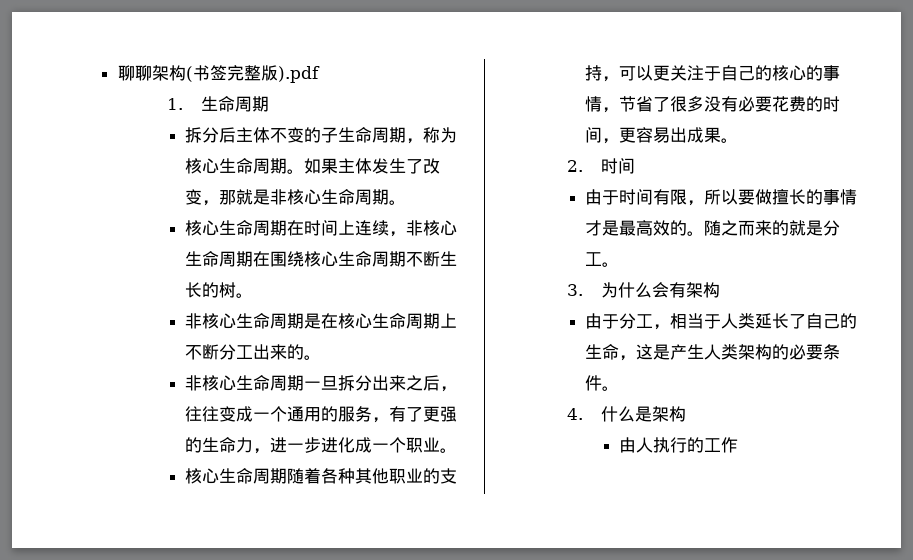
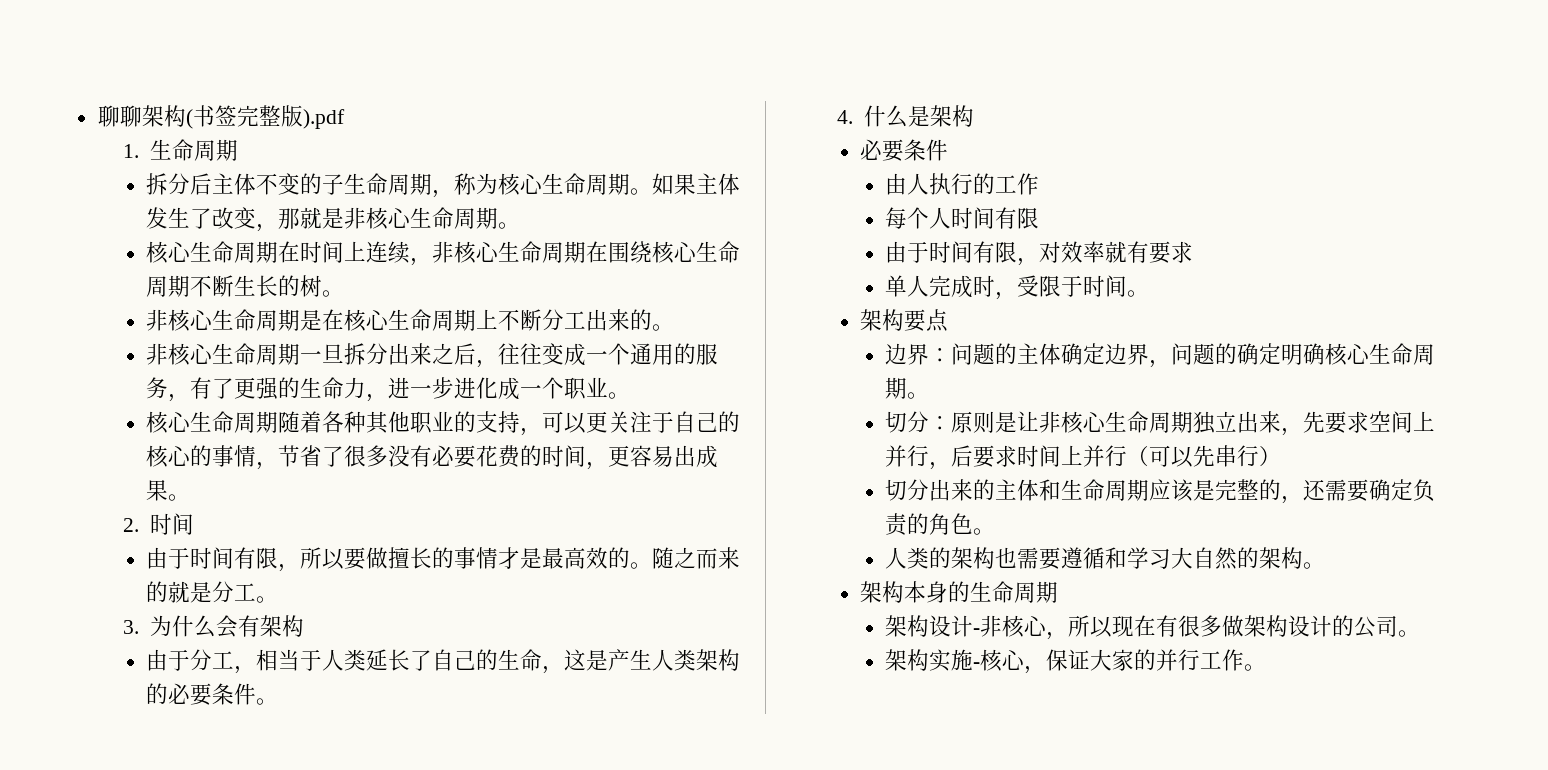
  4.什么是架构
+ 必要条件
+ 每个人时间有限
+ 由于时间有限，对效率就有要求
+ 单人完成时，受限于时间。
+ 架构要点
+ 边界：问题的主体确定边界，问题的确定明确核心生命周期。
+ 切分：原则是让非核心生命周期独立出来，先要求空间上并行，后要求时间上并行（可以先串行）
+ 切分出来的主体和生命周期应该是完整的，还需要确定负责的角色。
+ 人类的架构也需要遵循和学习大自然的架构。
+ 架构本身的生命周期
+ 架构设计-非核心，所以现在有很多做架构设计的公司。
+ 架构实施-核心，保证大家的并行工作。

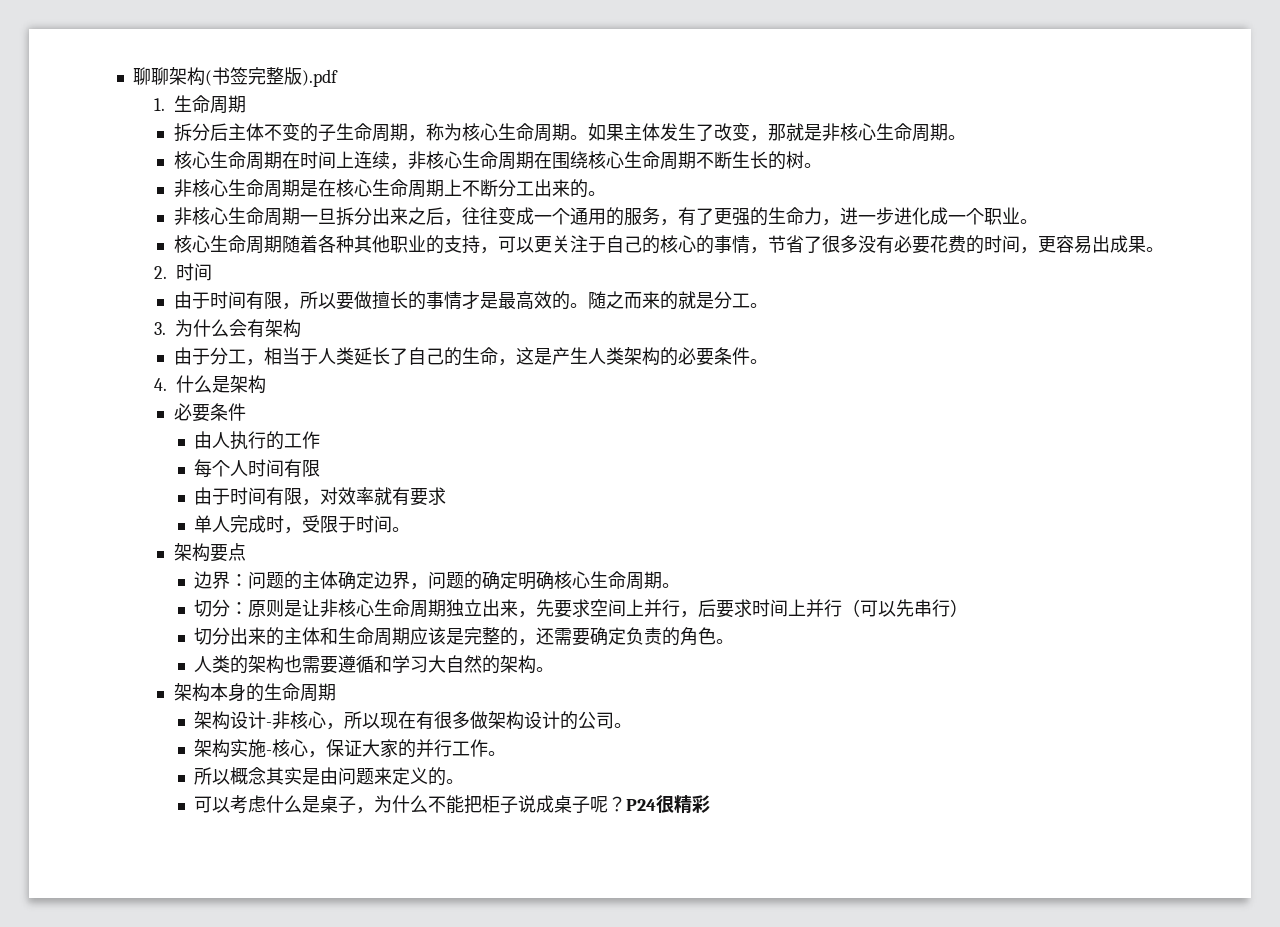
+ 所以概念其实是由问题来定义的。
+ 可以考虑什么是桌子，为什么不能把柜子说成桌子呢？P24很精彩

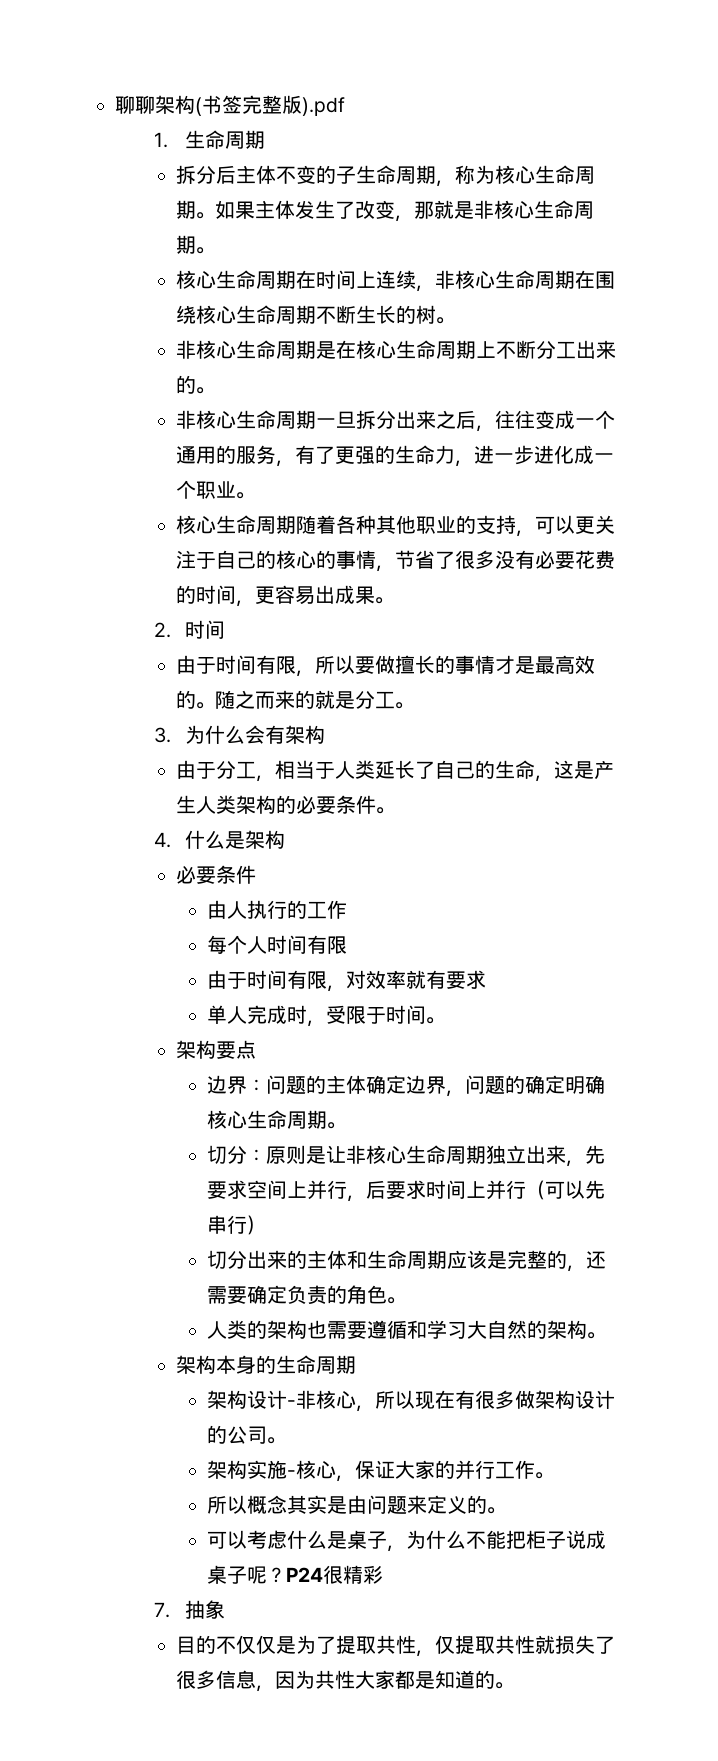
+ 7.抽象
+ 目的不仅仅是为了提取共性，仅提取共性就损失了很多信息，因为共性大家都是知道的。

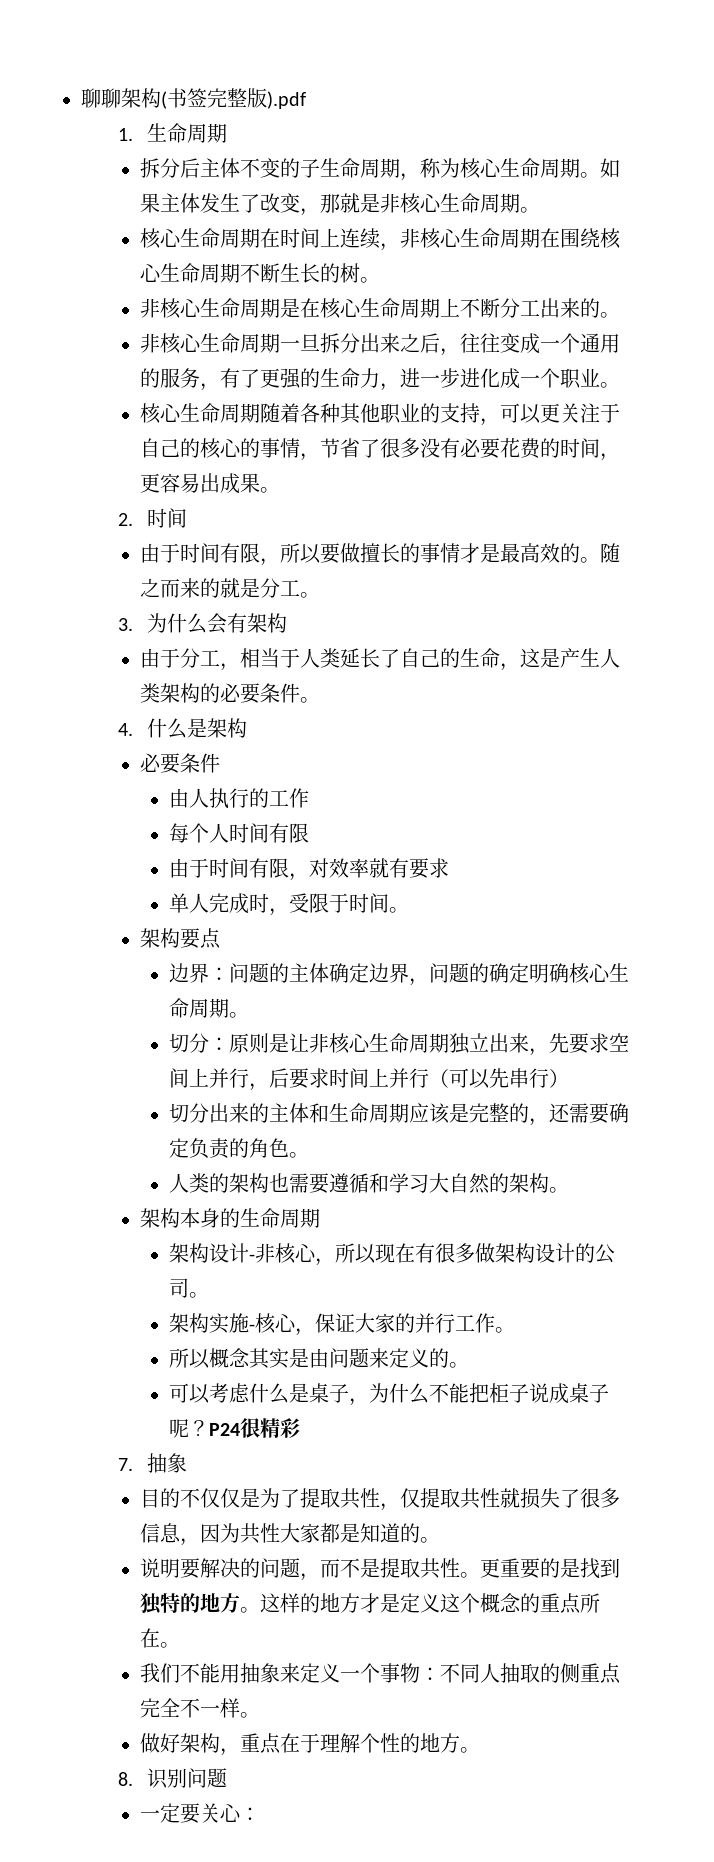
+ 说明要解决的问题，而不是提取共性。更重要的是找到独特的地方。这样的地方才是定义这个概念的重点所在。
+ 我们不能用抽象来定义一个事物：不同人抽取的侧重点完全不一样。
+ 做好架构，重点在于理解个性的地方。
+ 8.识别问题
+ 一定要关心：

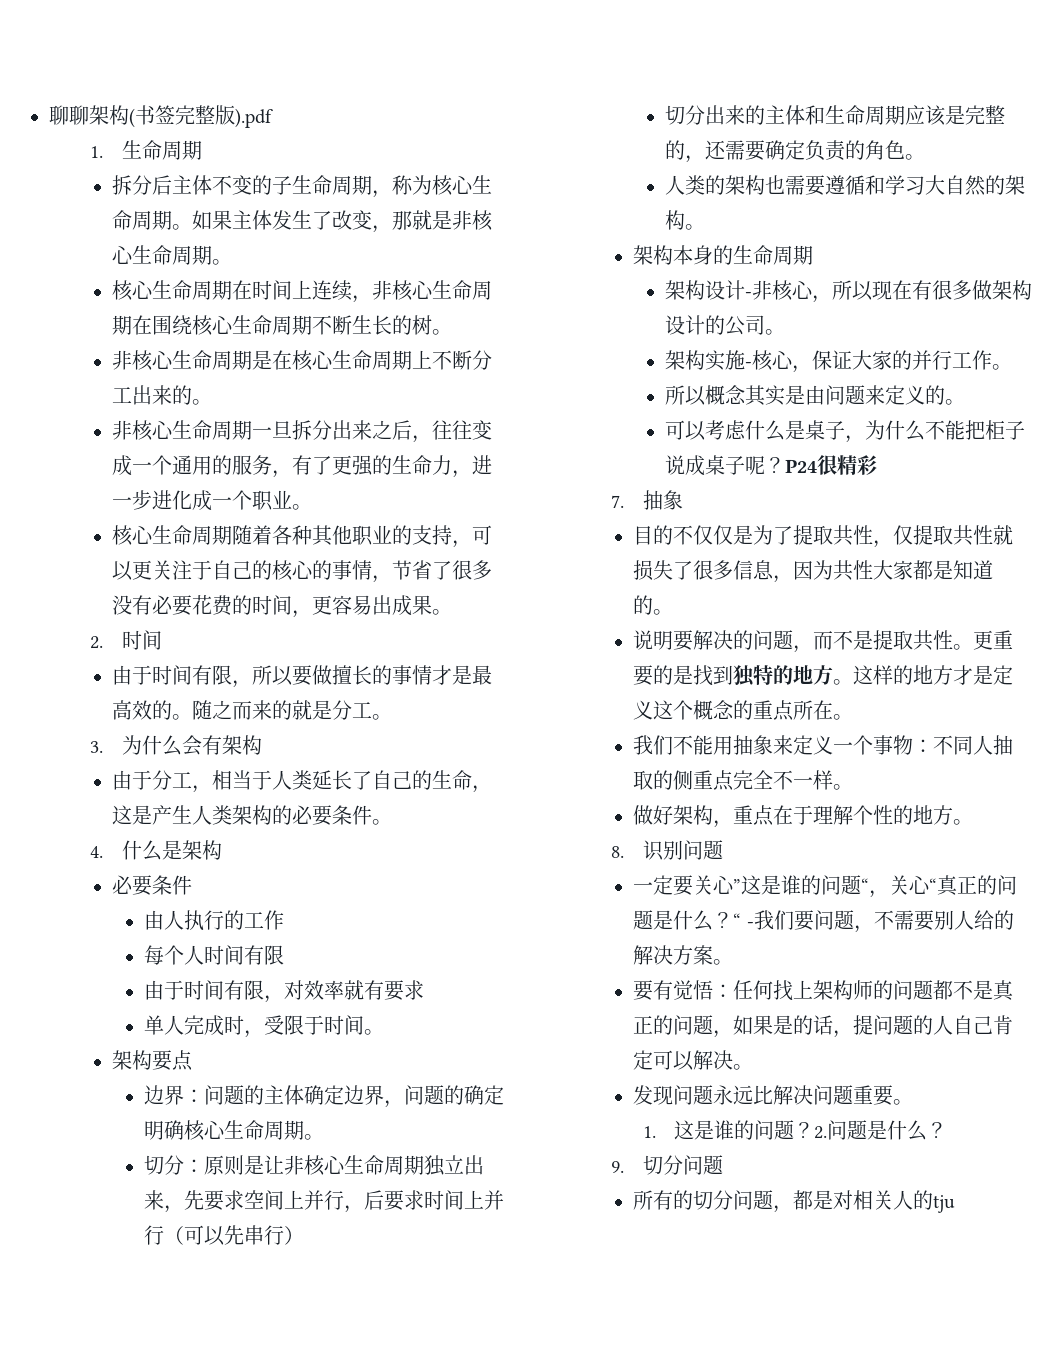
- 一定要关心：
+ 一定要关心”这是谁的问题“，关心“真正的问题是什么？“ -我们要问题，不需要别人给的解决方案。
+ 要有觉悟：任何找上架构师的问题都不是真正的问题，如果是的话，提问题的人自己肯定可以解决。
+ 发现问题永远比解决问题重要。
+ 1.这是谁的问题？2.问题是什么？
+ 9.切分问题
+ 所有的切分问题，都是对相关人的tju

